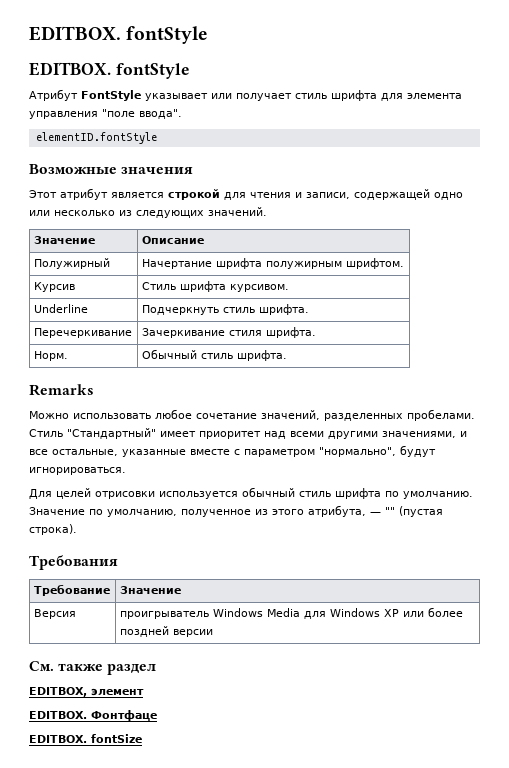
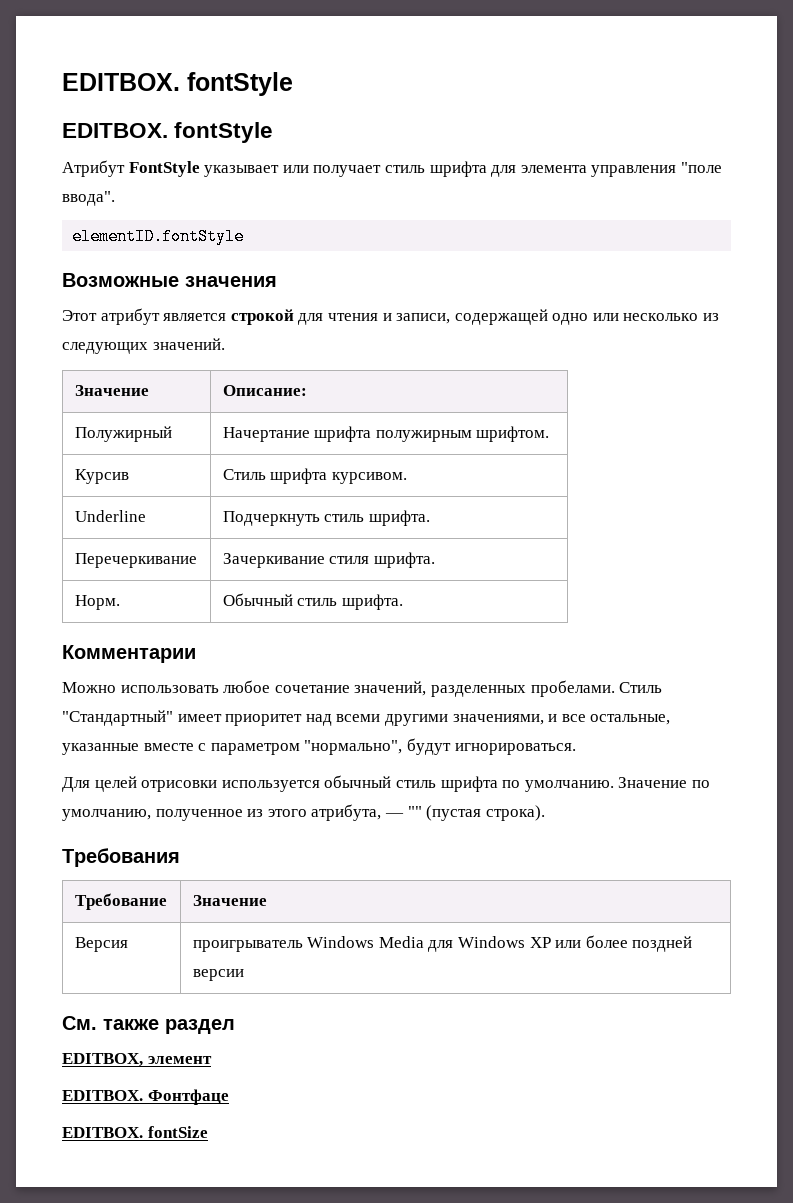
- Значение | Описание
+ Значение | Описание:
- Remarks
+ Комментарии

